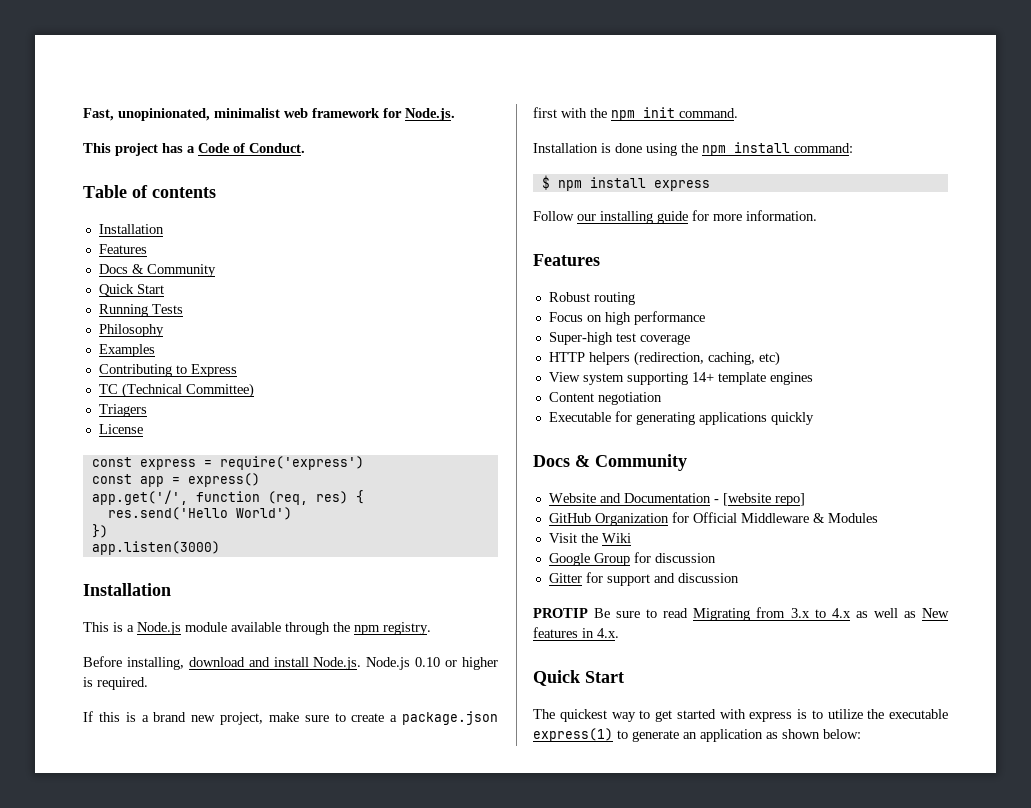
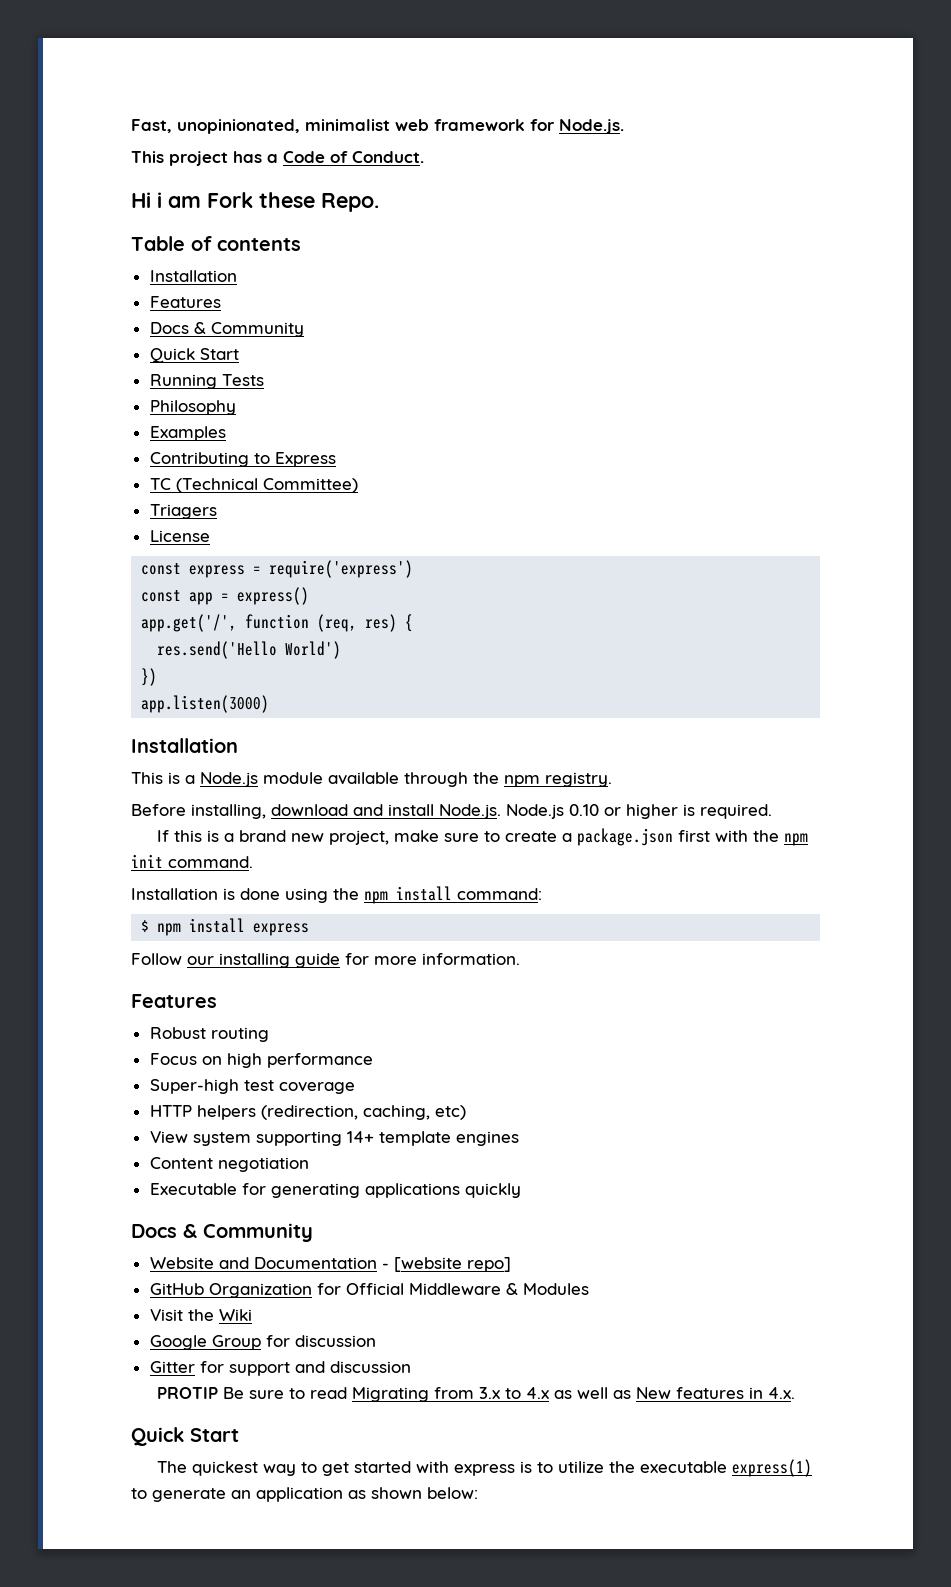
+ Hi i am Fork these Repo.

